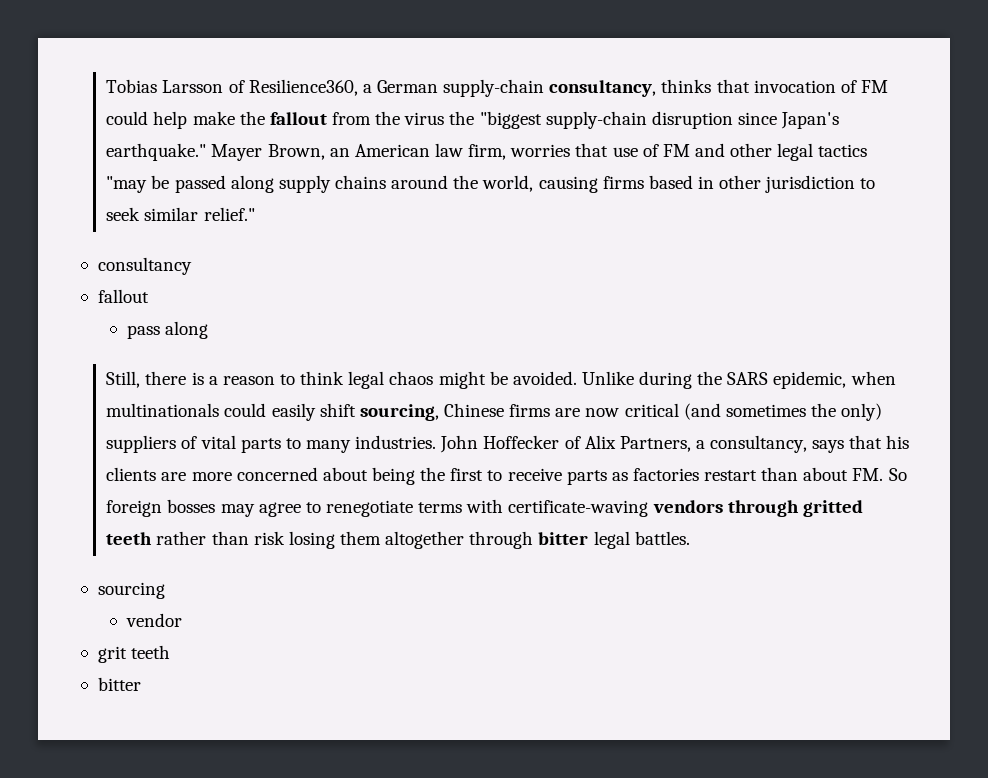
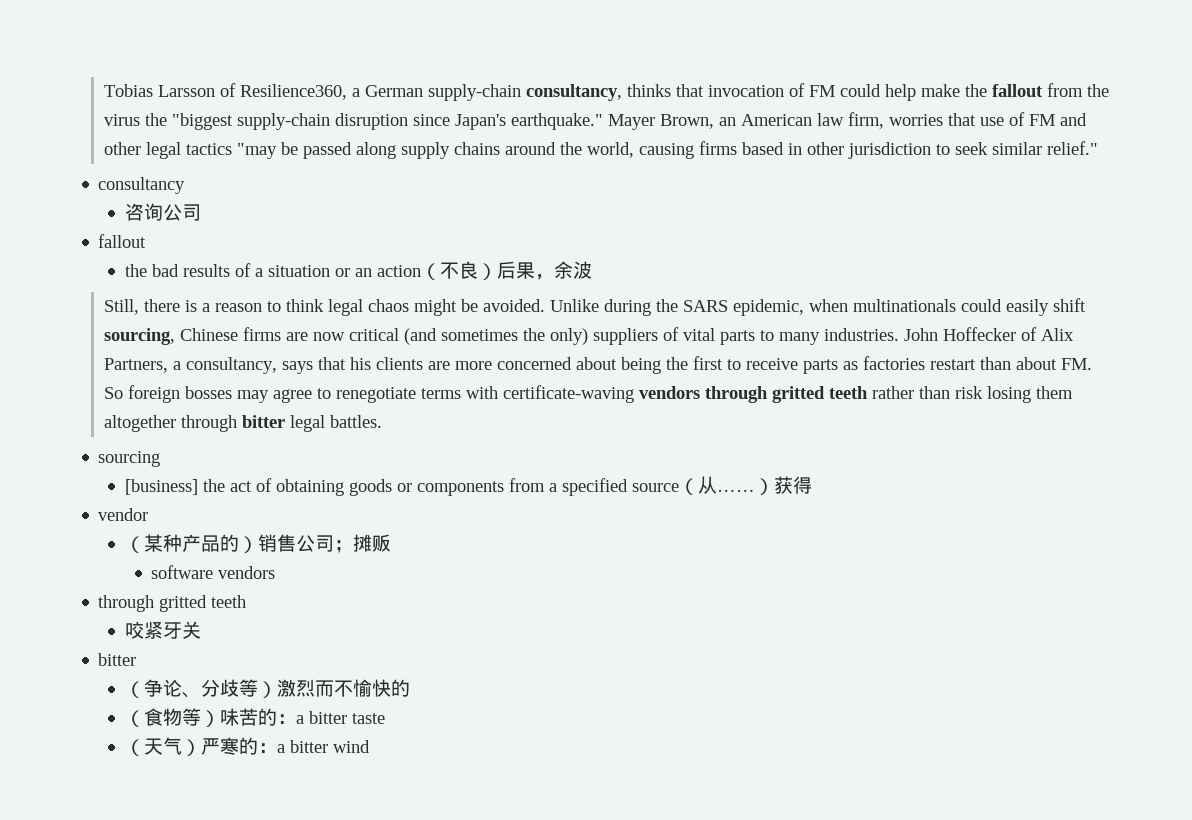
+ 咨询公司
- pass along
+ the bad results of a situation or an action（不良）后果，余波
+ [business] the act of obtaining goods or components from a specified source（从……）获得
  vendor
- grit teeth
+ （某种产品的）销售公司；摊贩
+ software vendors
+ through gritted teeth
+ 咬紧牙关
  bitter
+ （争论、分歧等）激烈而不愉快的
+ （食物等）味苦的：a bitter taste
+ （天气）严寒的：a bitter wind

